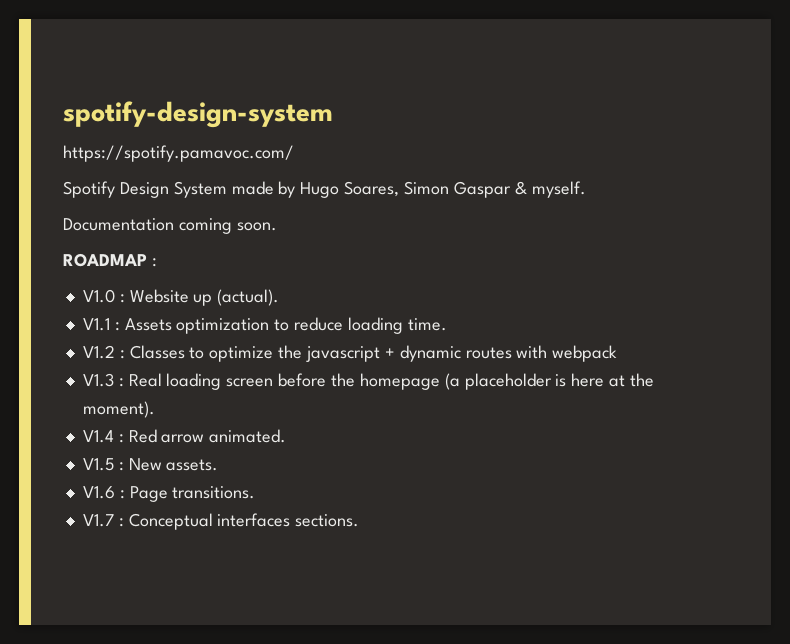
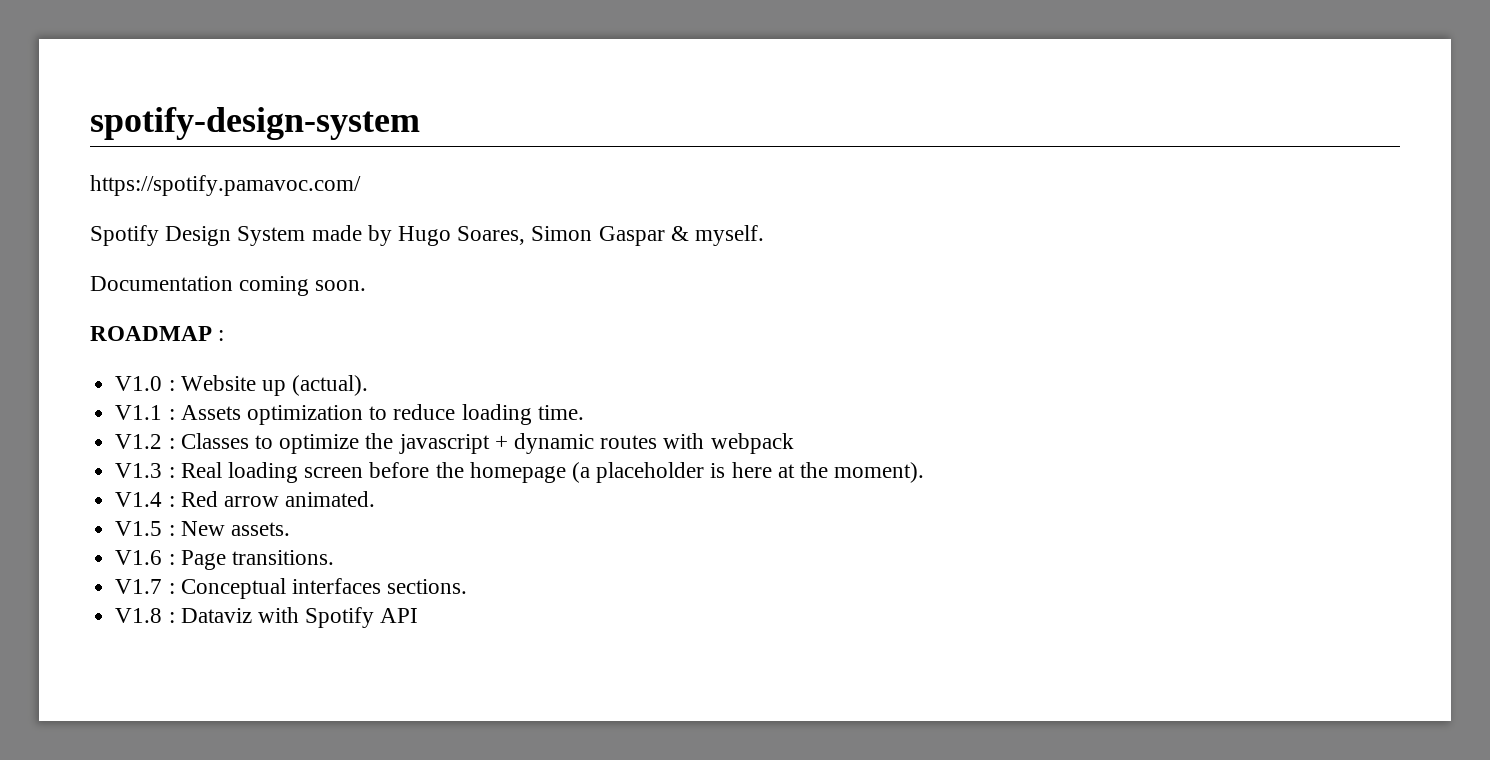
+ V1.8 : Dataviz with Spotify API

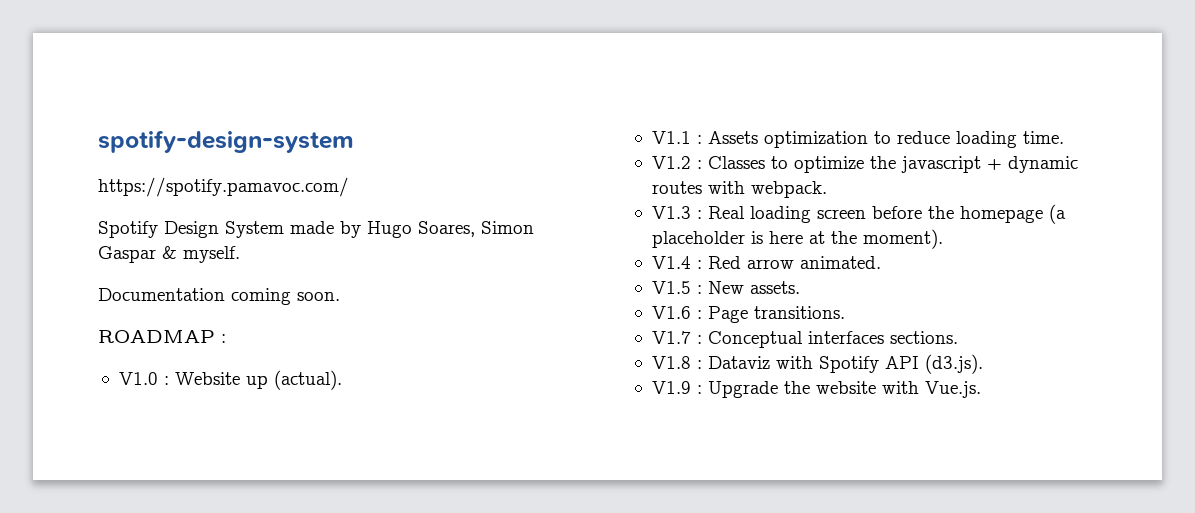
- V1.2 : Classes to optimize the javascript + dynamic routes with webpack
+ V1.2 : Classes to optimize the javascript + dynamic routes with webpack.
- V1.8 : Dataviz with Spotify API
+ V1.8 : Dataviz with Spotify API (d3.js).
+ V1.9 : Upgrade the website with Vue.js.

